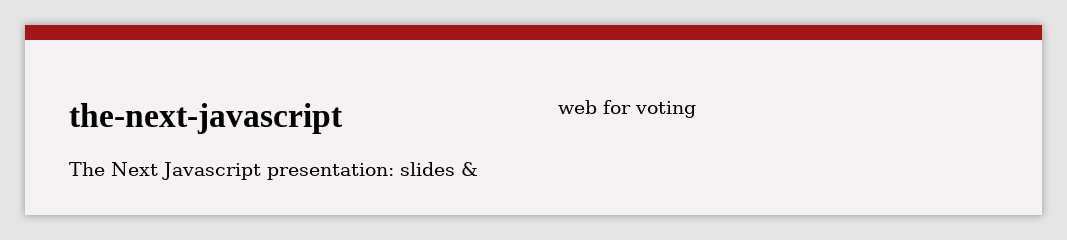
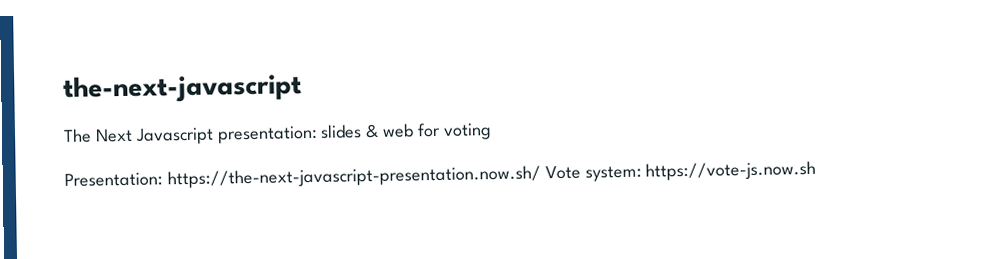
+ Presentation: https://the-next-javascript-presentation.now.sh/ Vote system: https://vote-js.now.sh

